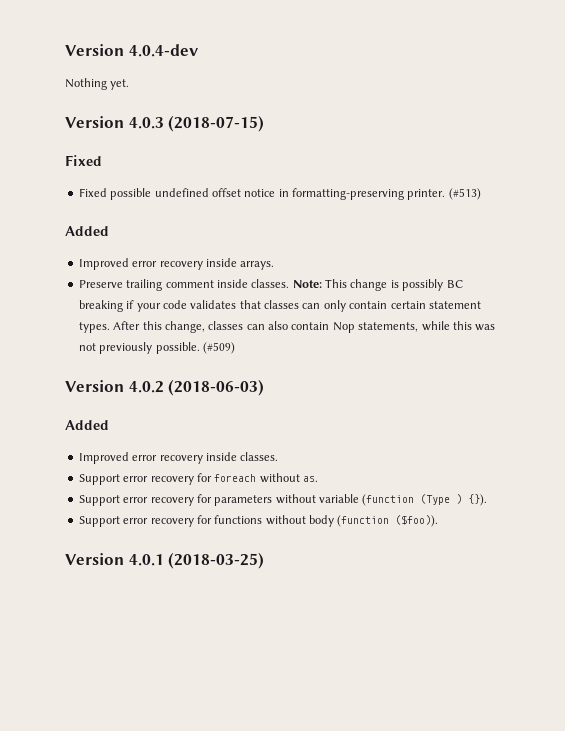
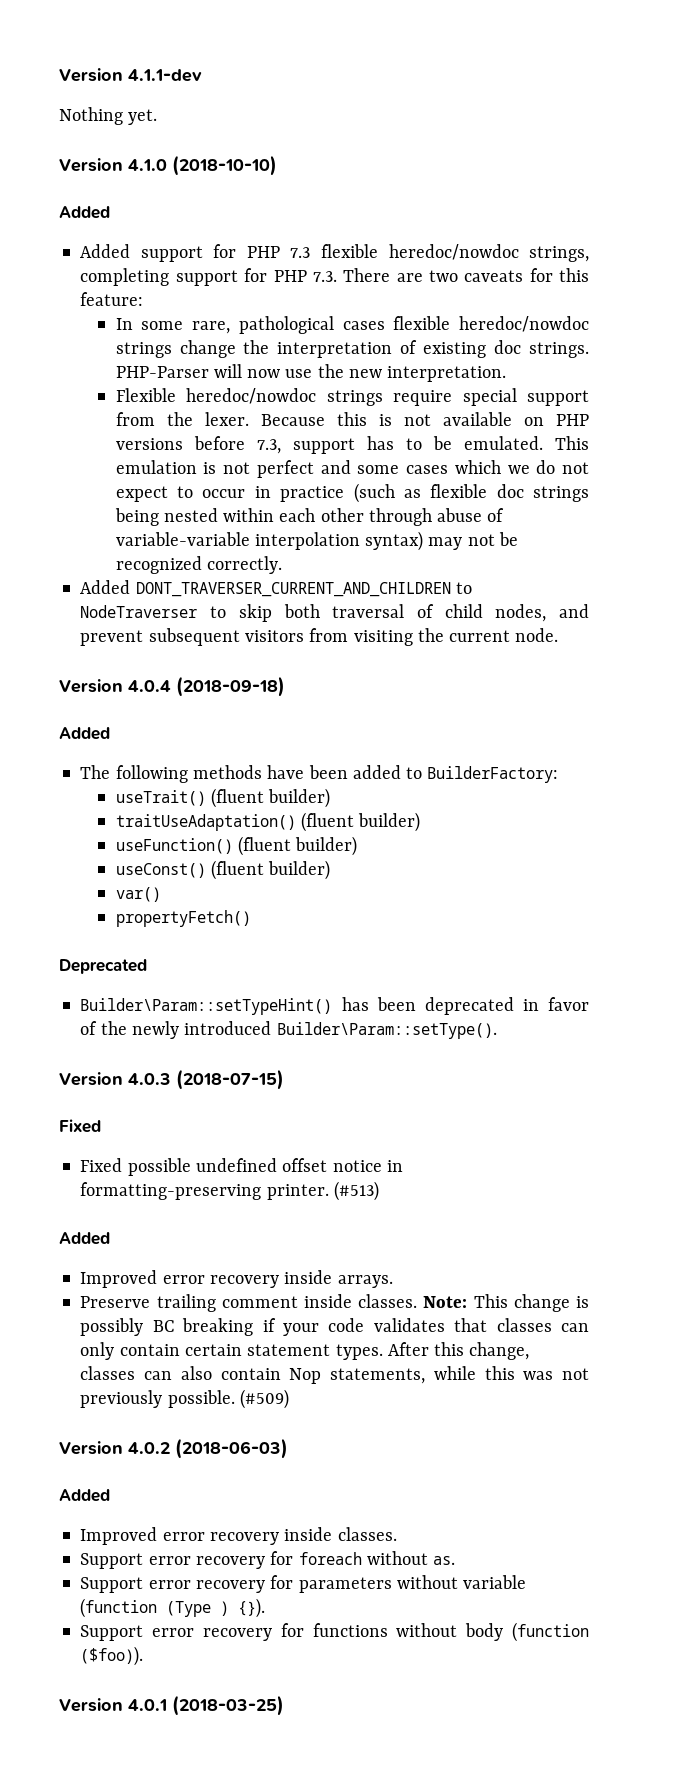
- Version 4.0.4-dev
+ Version 4.1.1-dev
+ Version 4.1.0 (2018-10-10)
+ Added
+ Added support for PHP 7.3 flexible heredoc/nowdoc strings, completing support for PHP 7.3. There are two caveats for this feature:
+ In some rare, pathological cases flexible heredoc/nowdoc strings change the interpretation of existing doc strings. PHP-Parser will now use the new interpretation.
+ Flexible heredoc/nowdoc strings require special support from the lexer. Because this is not available on PHP versions before 7.3, support has to be emulated. This emulation is not perfect and some cases which we do not expect to occur in practice (such as flexible doc strings being nested within each other through abuse of variable-variable interpolation syntax) may not be recognized correctly.
+ Added DONT_TRAVERSER_CURRENT_AND_CHILDREN to NodeTraverser to skip both traversal of child nodes, and prevent subsequent visitors from visiting the current node.
+ Version 4.0.4 (2018-09-18)
+ Added
+ The following methods have been added to BuilderFactory:
+ useTrait() (fluent builder)
+ traitUseAdaptation() (fluent builder)
+ useFunction() (fluent builder)
+ useConst() (fluent builder)
+ var()
+ propertyFetch()
+ Deprecated
+ Builder\Param::setTypeHint() has been deprecated in favor of the newly introduced Builder\Param::setType().

